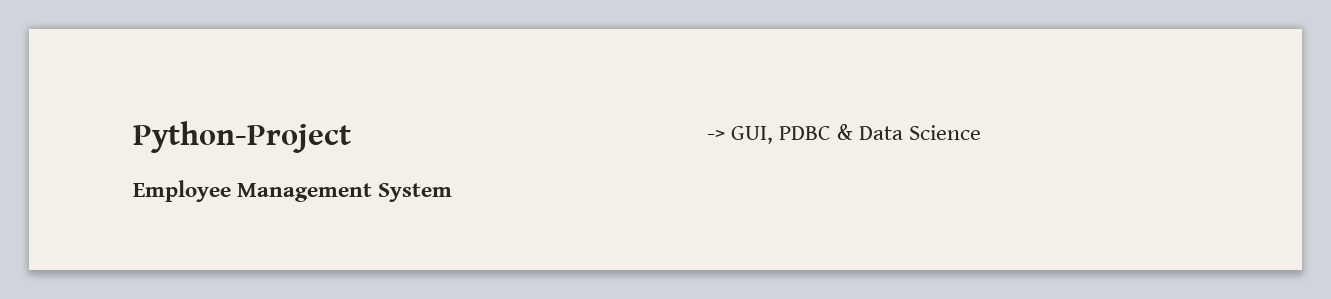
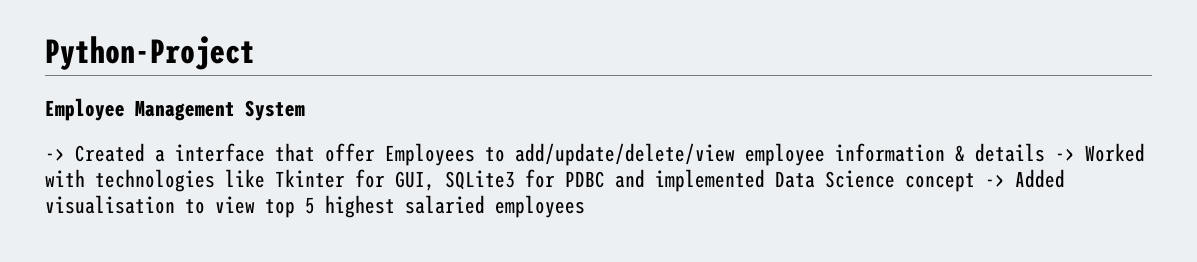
- -> GUI, PDBC & Data Science
+ -> Created a interface that offer Employees to add/update/delete/view employee information & details -> Worked with technologies like Tkinter for GUI, SQLite3 for PDBC and implemented Data Science concept -> Added visualisation to view top 5 highest salaried employees

